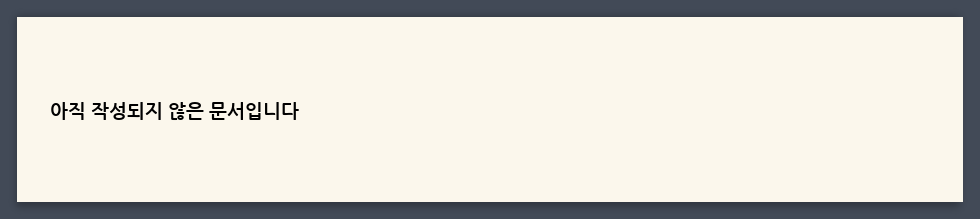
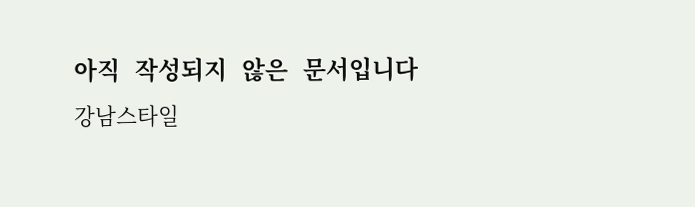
+ 강남스타일

